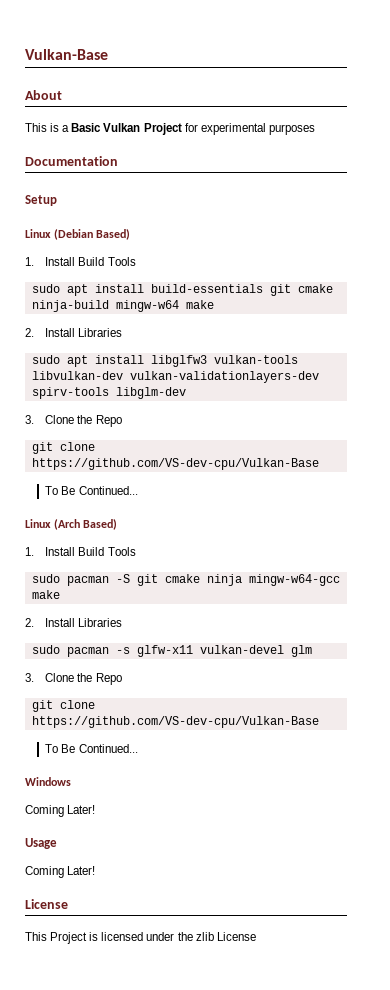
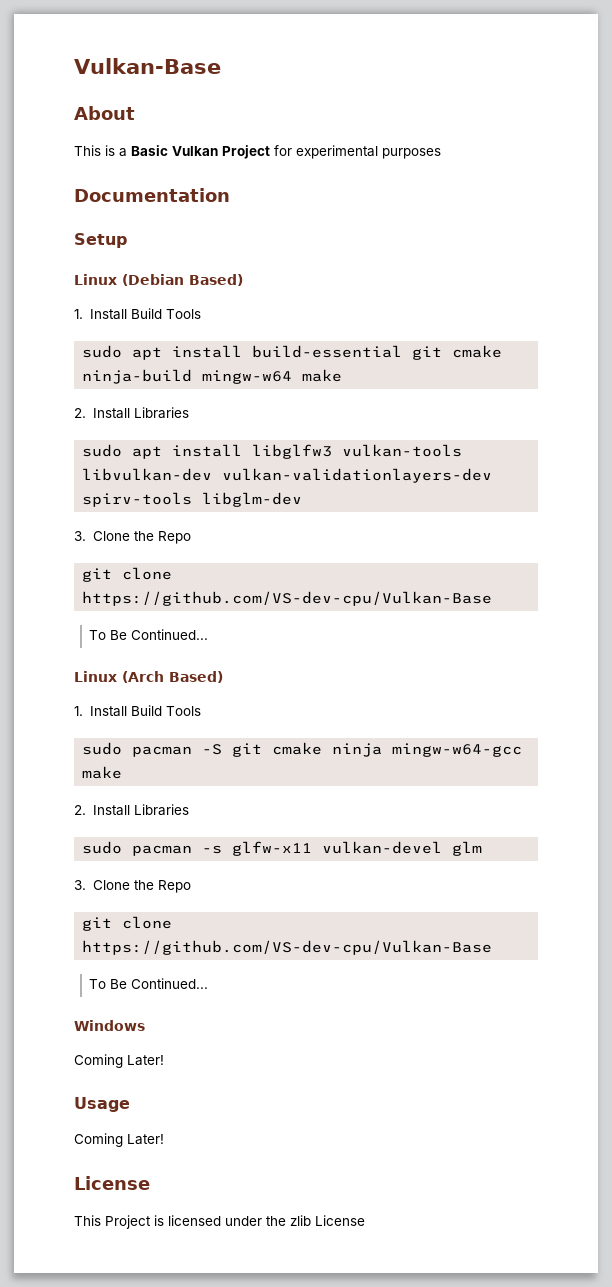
- sudo apt install build-essentials git cmake ninja-build mingw-w64 make
+ sudo apt install build-essential git cmake ninja-build mingw-w64 make

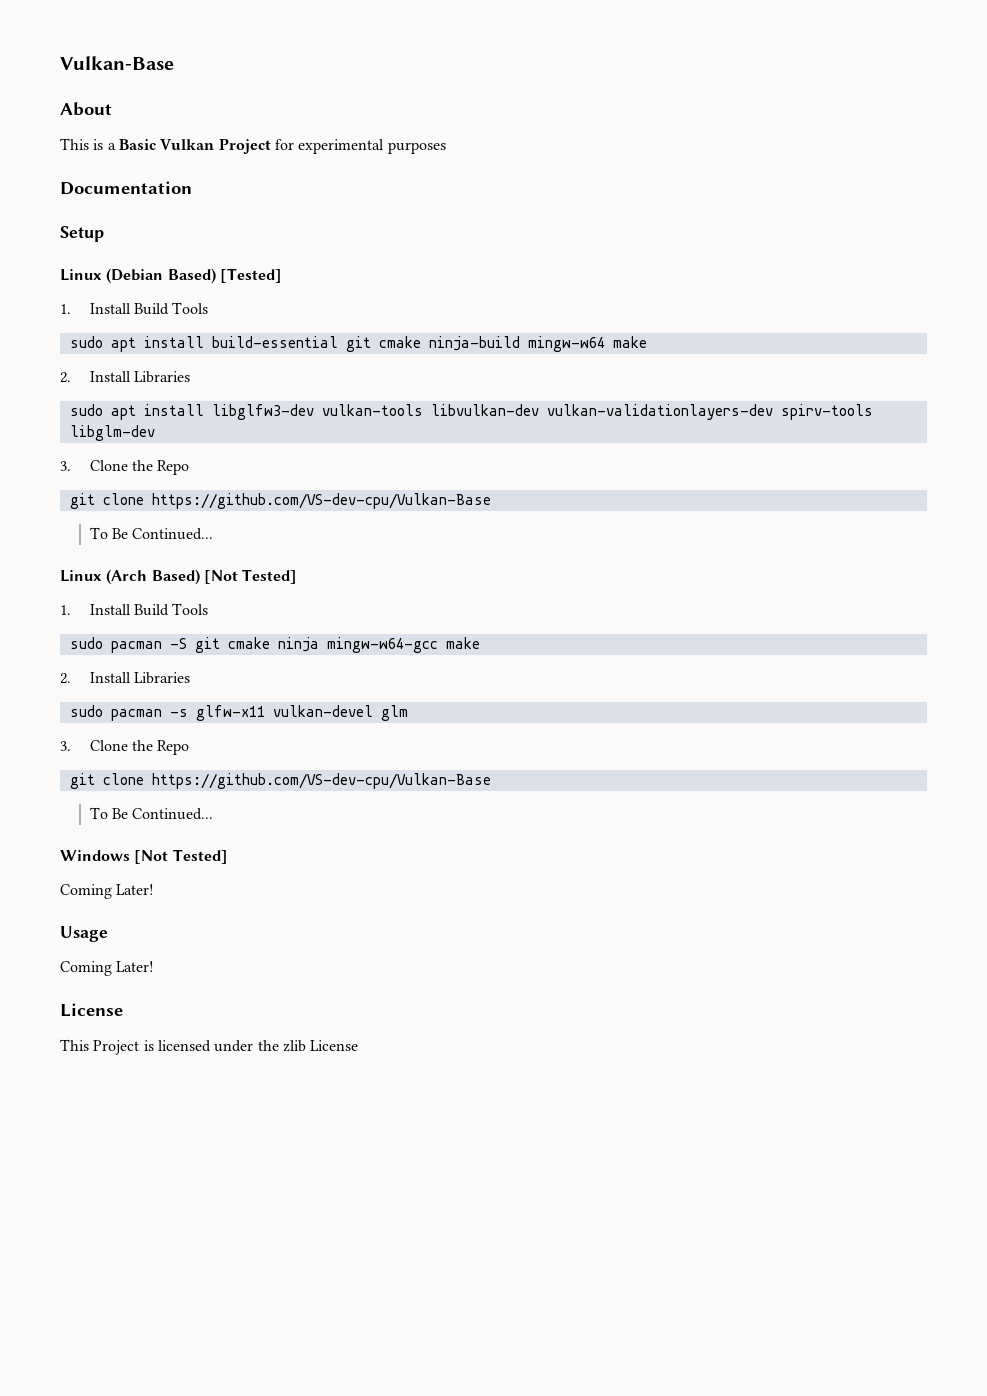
- Linux (Debian Based)
+ Linux (Debian Based) [Tested]
- sudo apt install libglfw3 vulkan-tools libvulkan-dev vulkan-validationlayers-dev spirv-tools libglm-dev
+ sudo apt install libglfw3-dev vulkan-tools libvulkan-dev vulkan-validationlayers-dev spirv-tools libglm-dev
- Linux (Arch Based)
+ Linux (Arch Based) [Not Tested]
- Windows
+ Windows [Not Tested]

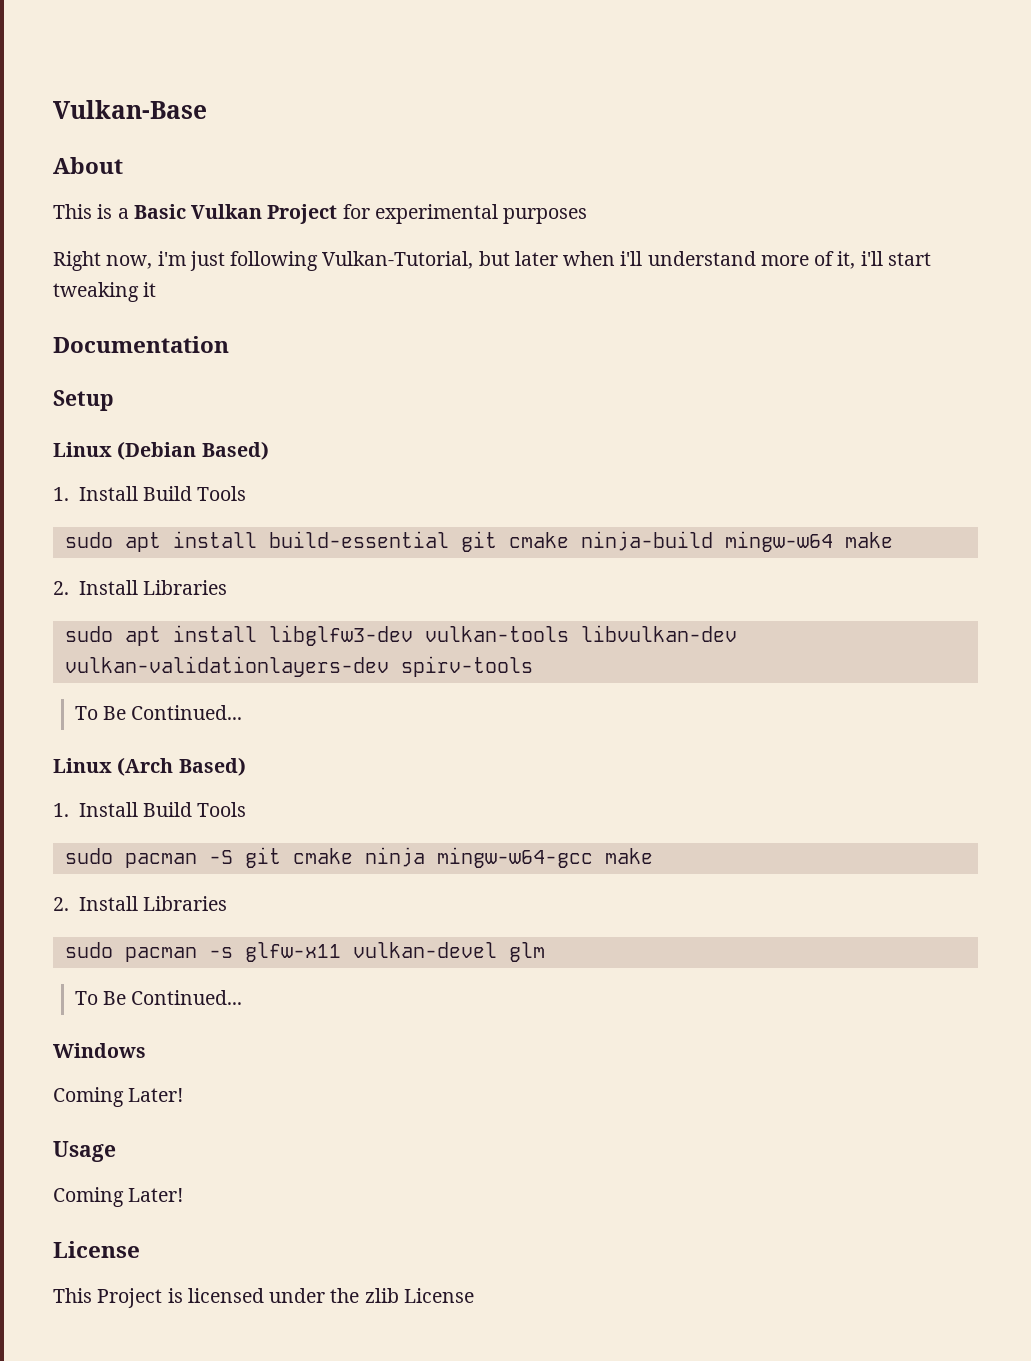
+ Right now, i'm just following Vulkan-Tutorial, but later when i'll understand more of it, i'll start tweaking it
- Linux (Debian Based) [Tested]
+ Linux (Debian Based)
- sudo apt install libglfw3-dev vulkan-tools libvulkan-dev vulkan-validationlayers-dev spirv-tools libglm-dev
- 3. Clone the Repo
- git clone https://github.com/VS-dev-cpu/Vulkan-Base
+ sudo apt install libglfw3-dev vulkan-tools libvulkan-dev vulkan-validationlayers-dev spirv-tools
- Linux (Arch Based) [Not Tested]
+ Linux (Arch Based)
  sudo pacman -s glfw-x11 vulkan-devel glm
- 3. Clone the Repo
- git clone https://github.com/VS-dev-cpu/Vulkan-Base
- Windows [Not Tested]
+ Windows

